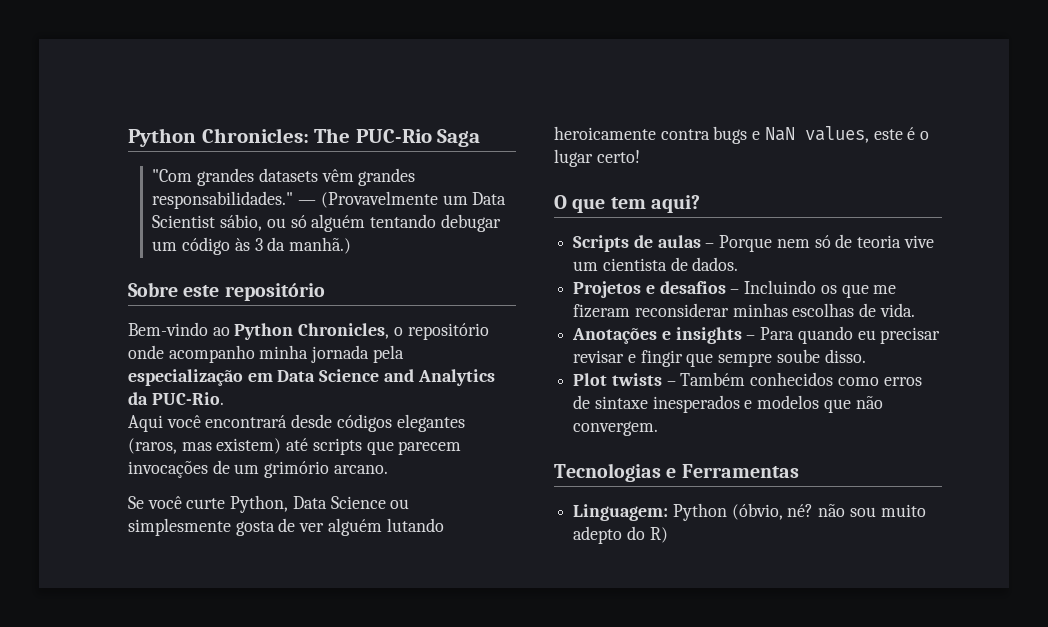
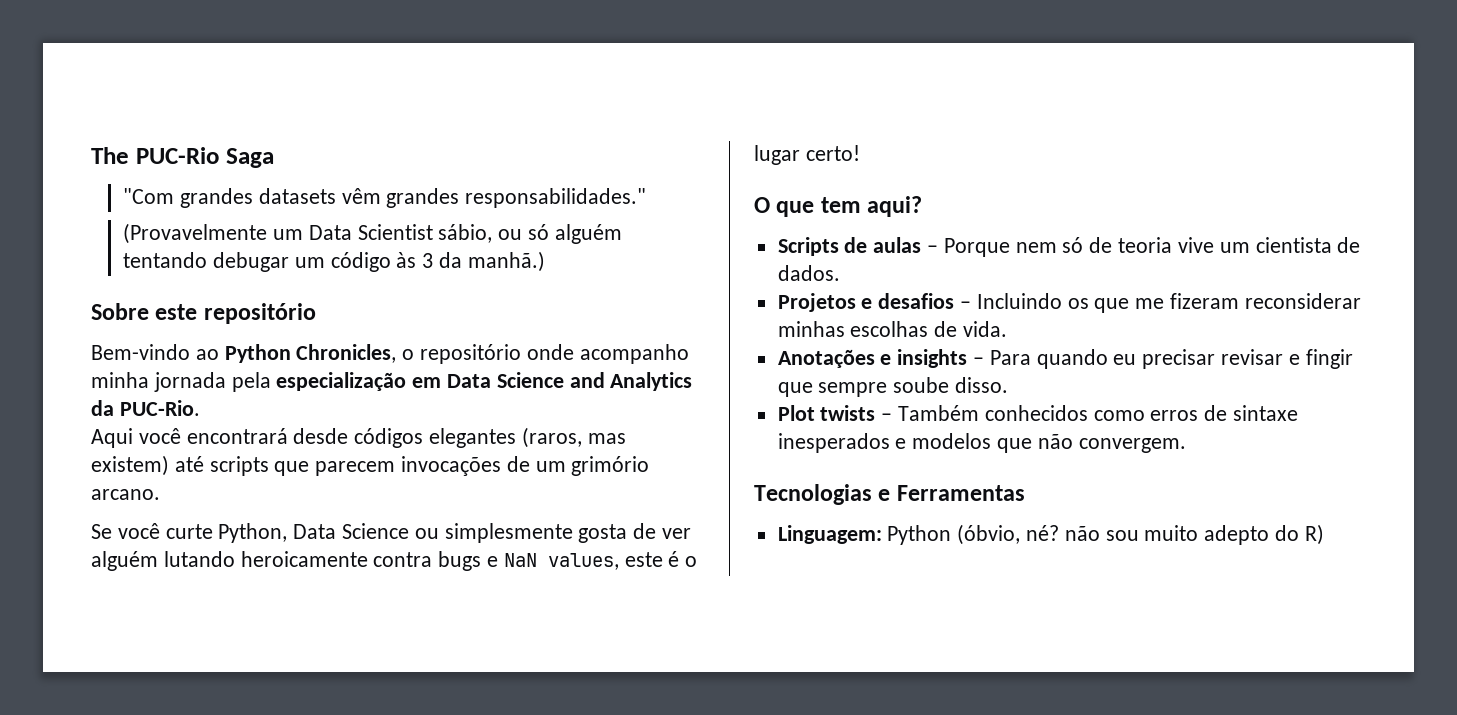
- Python Chronicles: The PUC-Rio Saga
+ The PUC-Rio Saga
- "Com grandes datasets vêm grandes responsabilidades." — (Provavelmente um Data Scientist sábio, ou só alguém tentando debugar um código às 3 da manhã.)
+ "Com grandes datasets vêm grandes responsabilidades."
+ (Provavelmente um Data Scientist sábio, ou só alguém tentando debugar um código às 3 da manhã.)

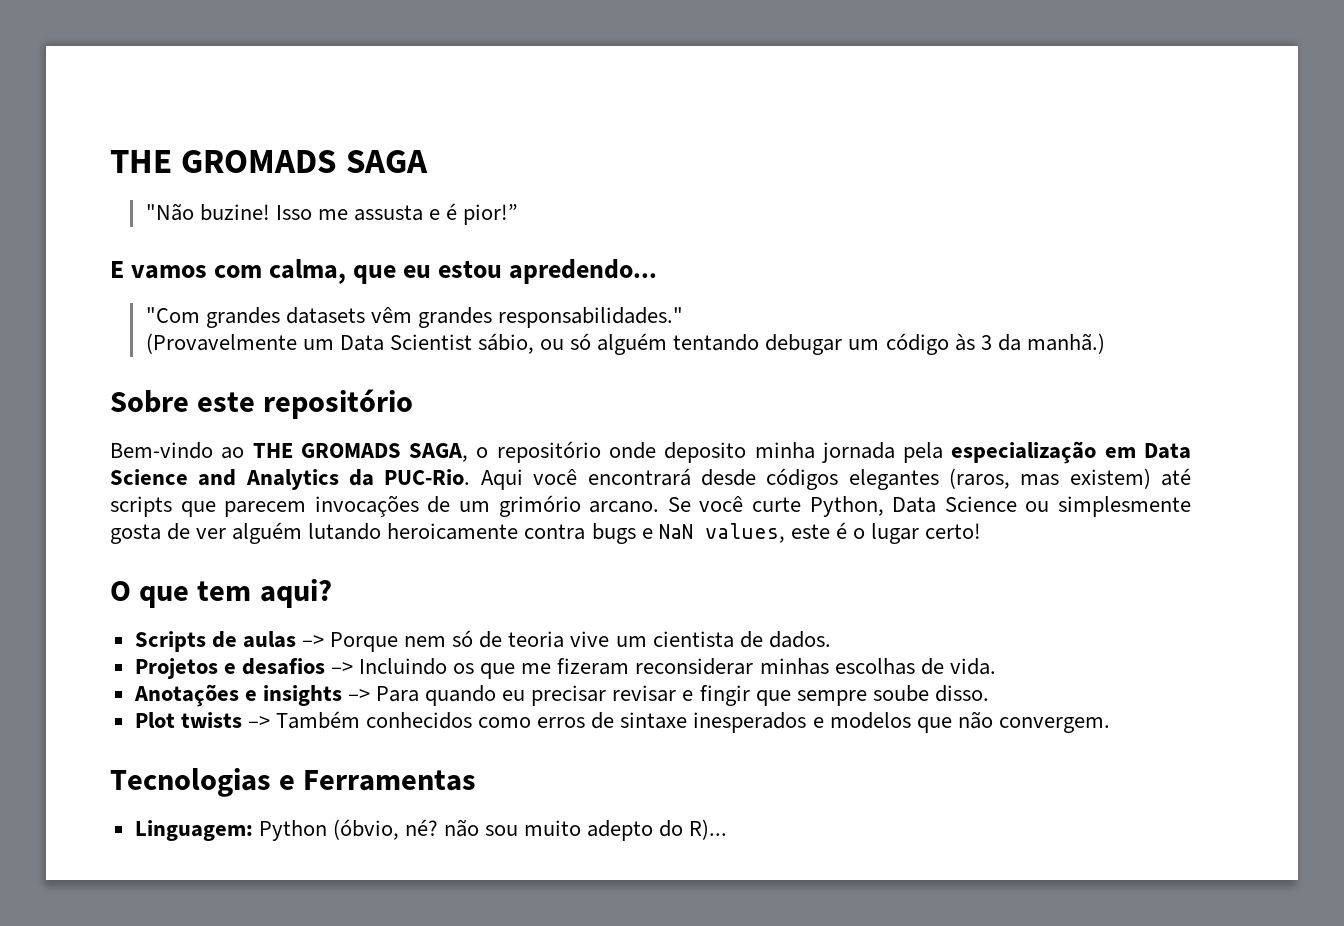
- The PUC-Rio Saga
+ THE GROMADS SAGA
+ "Não buzine! Isso me assusta e é pior!”
+ E vamos com calma, que eu estou apredendo...
- Bem-vindo ao Python Chronicles, o repositório onde acompanho minha jornada pela especialização em Data Science and Analytics da PUC-Rio.
- Aqui você encontrará desde códigos elegantes (raros, mas existem) até scripts que parecem invocações de um grimório arcano.
- Se você curte Python, Data Science ou simplesmente gosta de ver alguém lutando heroicamente contra bugs e NaN values, este é o lugar certo!
+ Bem-vindo ao THE GROMADS SAGA, o repositório onde deposito minha jornada pela especialização em Data Science and Analytics da PUC-Rio. Aqui você encontrará desde códigos elegantes (raros, mas existem) até scripts que parecem invocações de um grimório arcano. Se você curte Python, Data Science ou simplesmente gosta de ver alguém lutando heroicamente contra bugs e NaN values, este é o lugar certo!
- Scripts de aulas – Porque nem só de teoria vive um cientista de dados.
+ Scripts de aulas –> Porque nem só de teoria vive um cientista de dados.
- Projetos e desafios – Incluindo os que me fizeram reconsiderar minhas escolhas de vida.
+ Projetos e desafios –> Incluindo os que me fizeram reconsiderar minhas escolhas de vida.
- Anotações e insights – Para quando eu precisar revisar e fingir que sempre soube disso.
+ Anotações e insights –> Para quando eu precisar revisar e fingir que sempre soube disso.
- Plot twists – Também conhecidos como erros de sintaxe inesperados e modelos que não convergem.
+ Plot twists –> Também conhecidos como erros de sintaxe inesperados e modelos que não convergem.
- Linguagem: Python (óbvio, né? não sou muito adepto do R)
+ Linguagem: Python (óbvio, né? não sou muito adepto do R)...

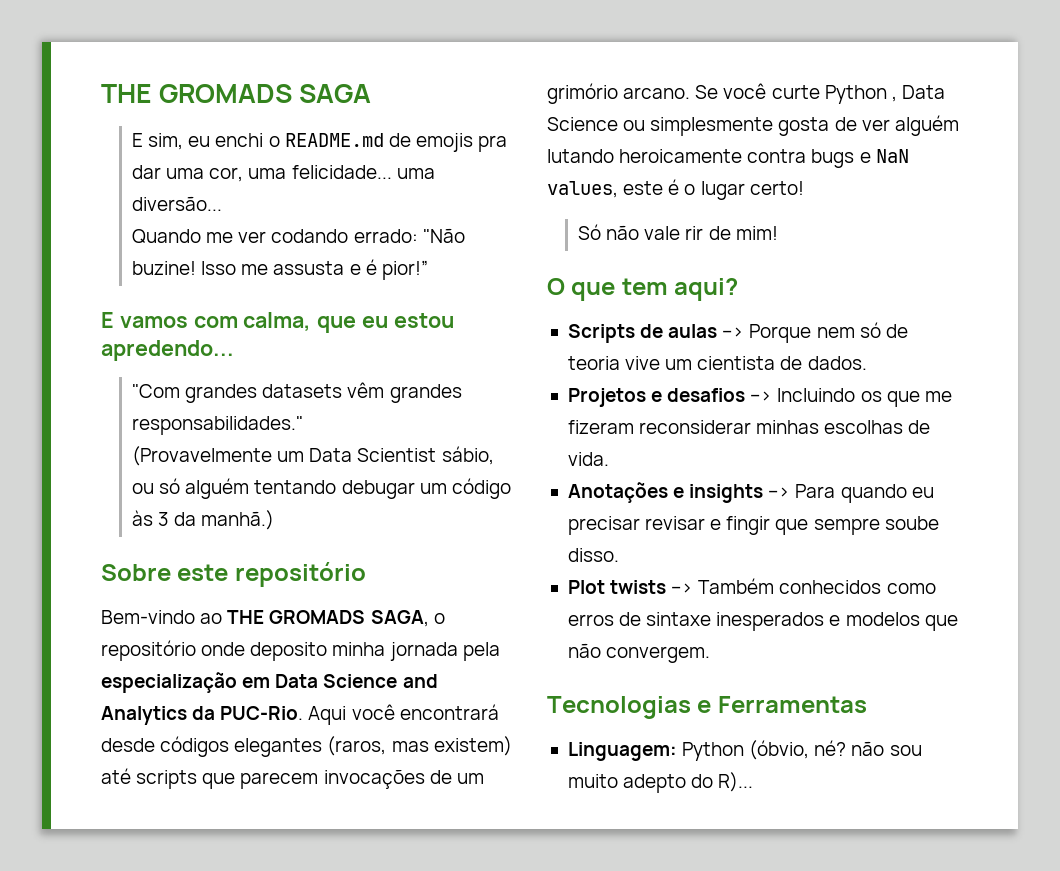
- "Não buzine!
+ E sim, eu enchi o README.md de emojis pra dar uma cor, uma felicidade... uma diversão...
+ Quando me ver codando errado: "Não buzine!
- Se você curte Python, Data Science ou simplesmente gosta de ver alguém lutando heroicamente contra bugs e NaN values, este é o lugar certo!
+ Se você curte Python , Data Science ou simplesmente gosta de ver alguém lutando heroicamente contra bugs e NaN values, este é o lugar certo!
+ Só não vale rir de mim!

